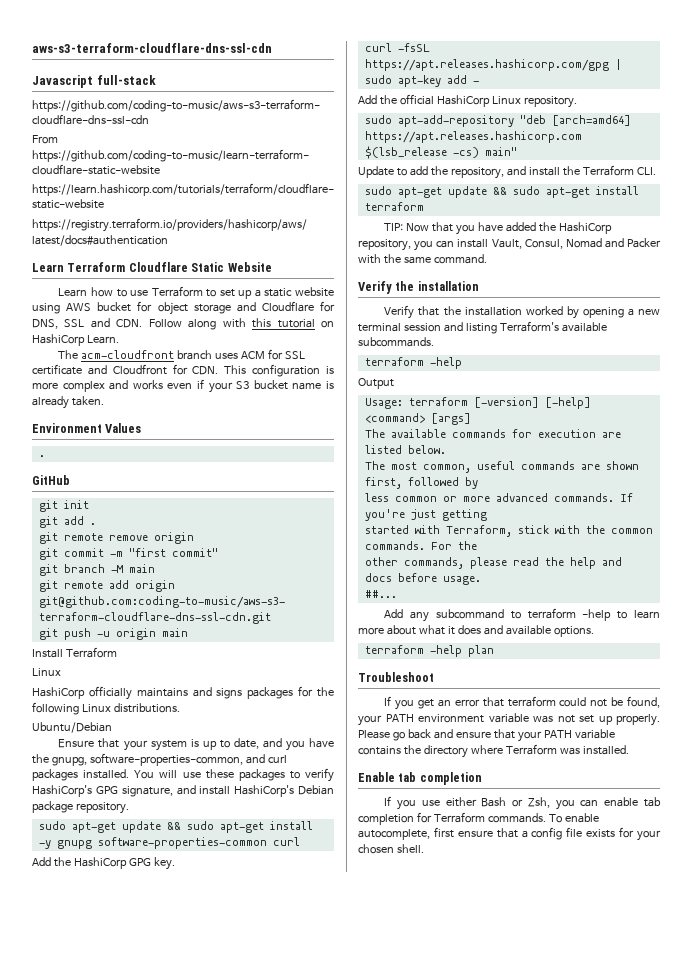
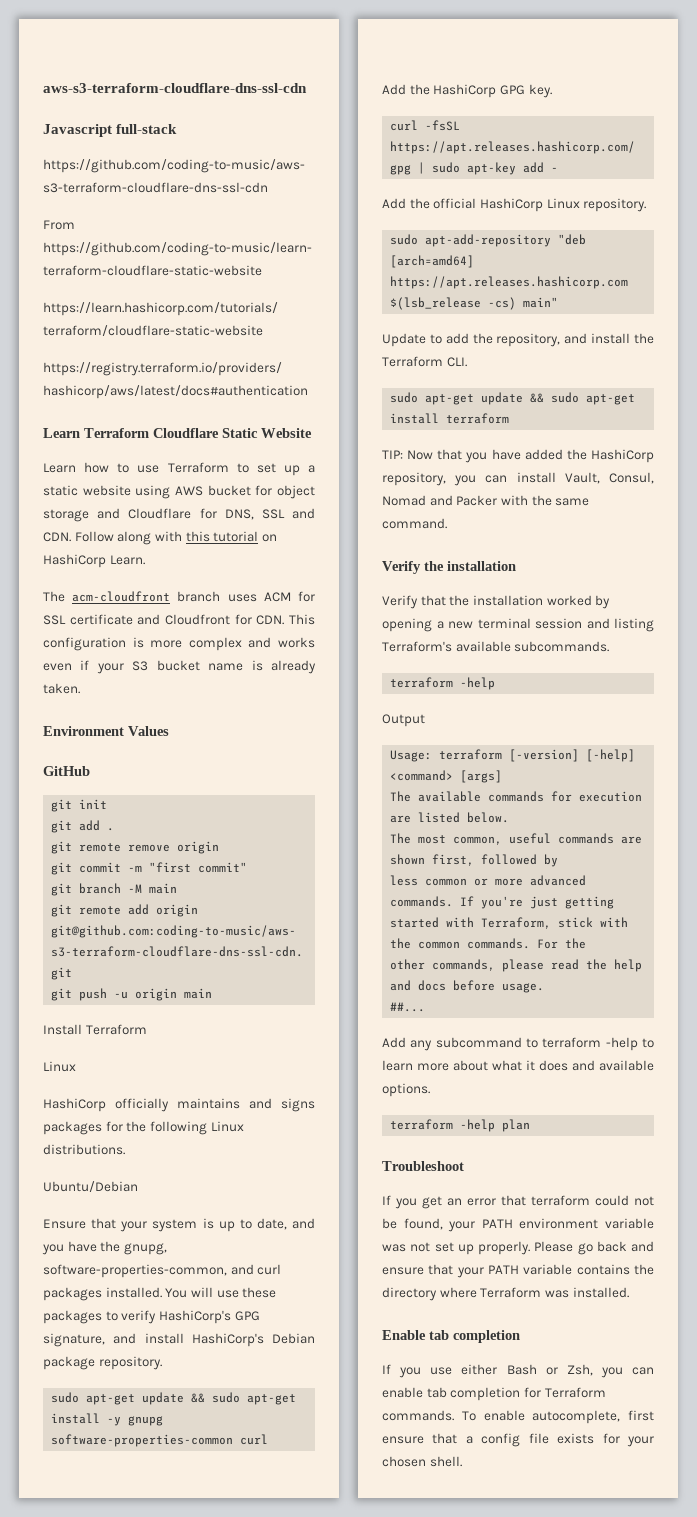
  Environment Values
- .

